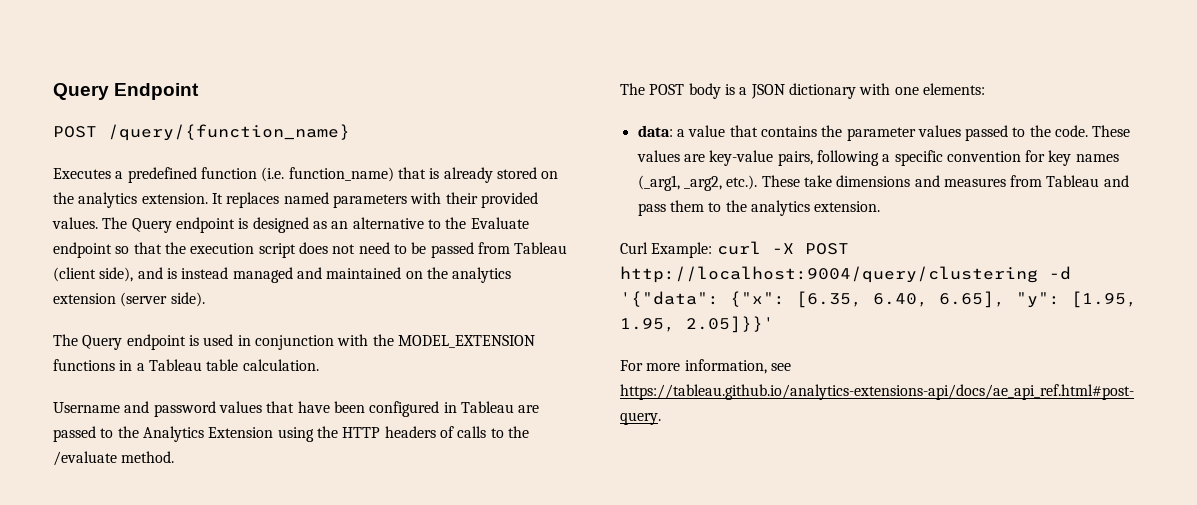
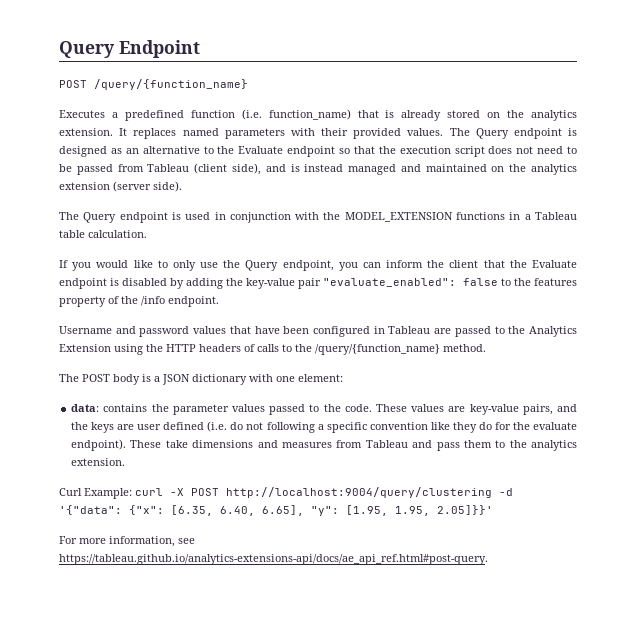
+ If you would like to only use the Query endpoint, you can inform the client that the Evaluate endpoint is disabled by adding the key-value pair "evaluate_enabled": false to the features property of the /info endpoint.
- Username and password values that have been configured in Tableau are passed to the Analytics Extension using the HTTP headers of calls to the /evaluate method.
+ Username and password values that have been configured in Tableau are passed to the Analytics Extension using the HTTP headers of calls to the /query/{function_name} method.
- The POST body is a JSON dictionary with one elements:
+ The POST body is a JSON dictionary with one element:
- data: a value that contains the parameter values passed to the code.
+ data: contains the parameter values passed to the code.
- These values are key-value pairs, following a specific convention for key names (_arg1, _arg2, etc.). These take dimensions and measures from Tableau and pass them to the analytics extension.
+ These values are key-value pairs, and the keys are user defined (i.e. do not following a specific convention like they do for the evaluate endpoint). These take dimensions and measures from Tableau and pass them to the analytics extension.

